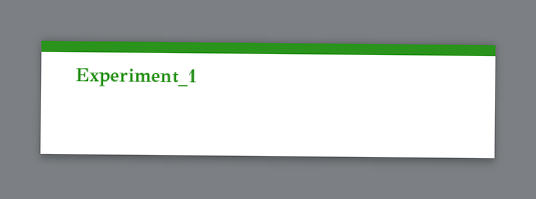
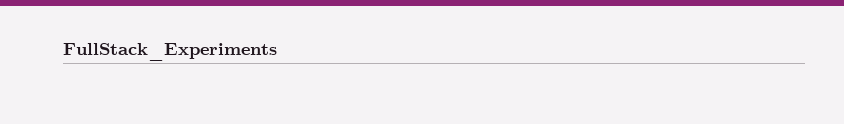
- Experiment_1
+ FullStack_Experiments

